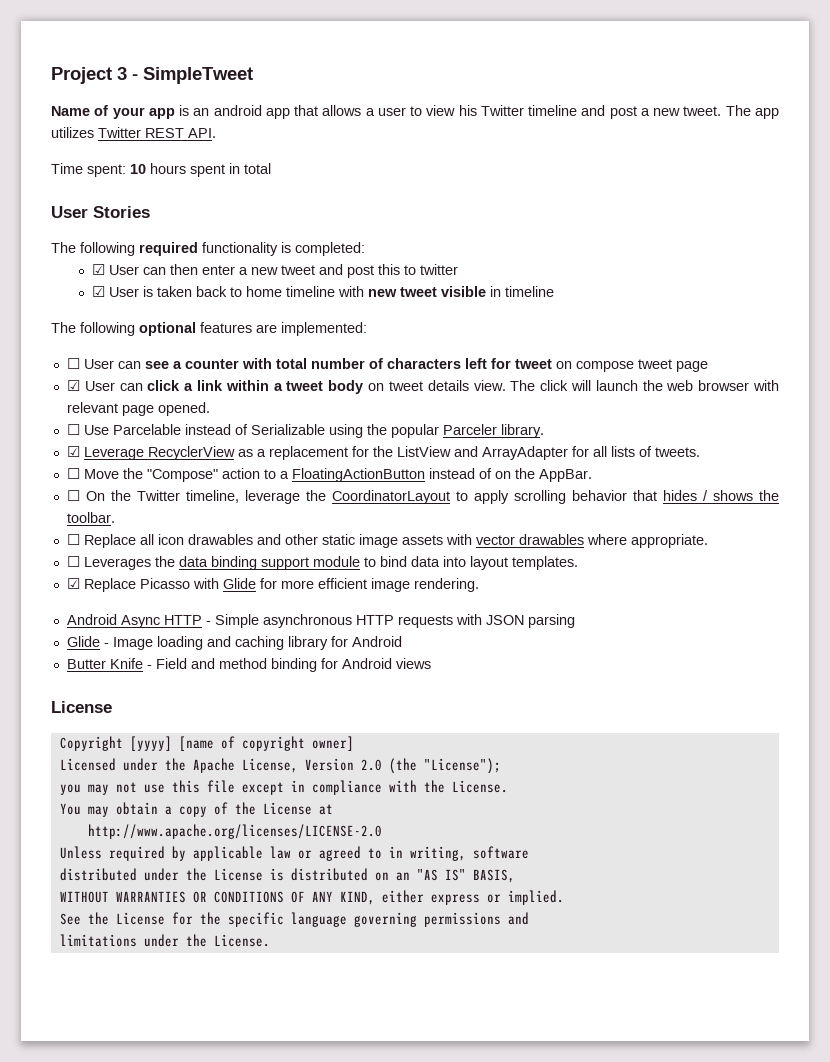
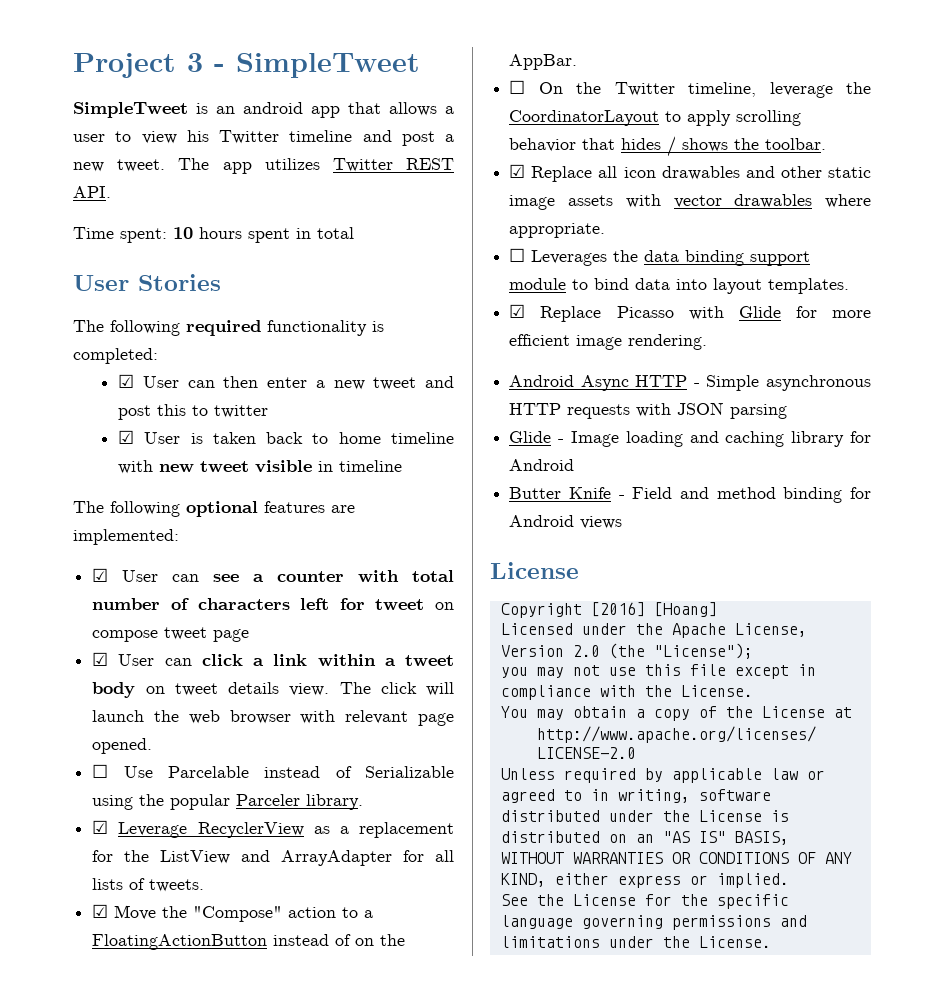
- Name of your app is an android app that allows a user to view his Twitter timeline and post a new tweet.
+ SimpleTweet is an android app that allows a user to view his Twitter timeline and post a new tweet.
- ☐ User can see a counter with total number of characters left for tweet on compose tweet page
+ ☑ User can see a counter with total number of characters left for tweet on compose tweet page
- ☐ Move the "Compose" action to a FloatingActionButton instead of on the AppBar.
+ ☑ Move the "Compose" action to a FloatingActionButton instead of on the AppBar.
- ☐ Replace all icon drawables and other static image assets with vector drawables where appropriate.
+ ☑ Replace all icon drawables and other static image assets with vector drawables where appropriate.
- Copyright [yyyy] [name of copyright owner]
+ Copyright [2016] [Hoang]

